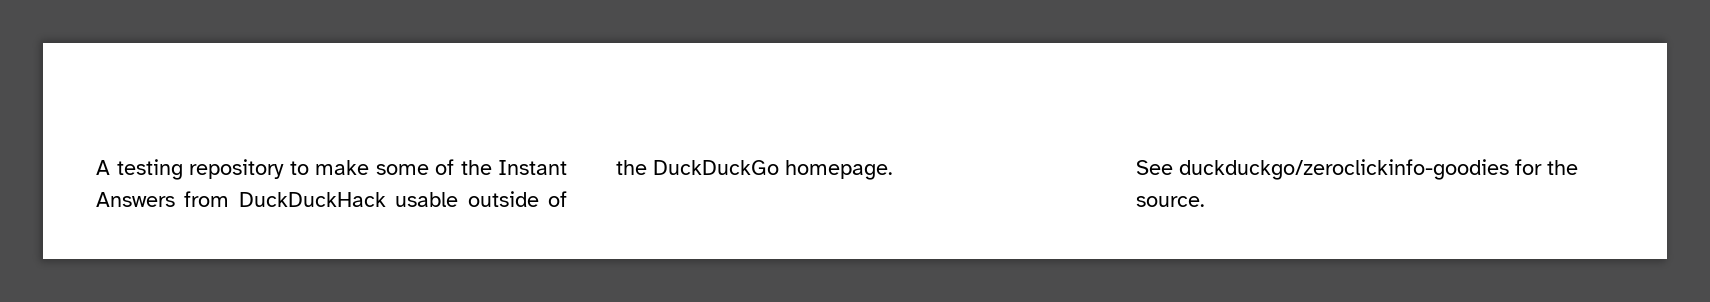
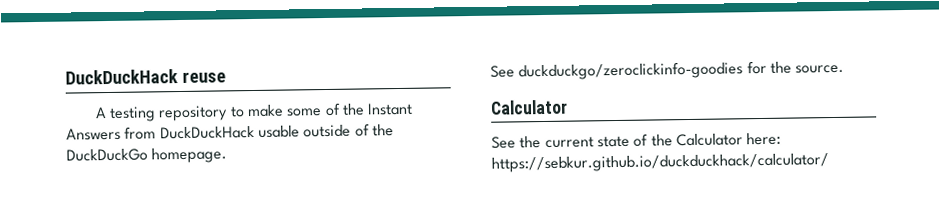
+ DuckDuckHack reuse
  See duckduckgo/zeroclickinfo-goodies for the source.
+ Calculator
+ See the current state of the Calculator here: https://sebkur.github.io/duckduckhack/calculator/

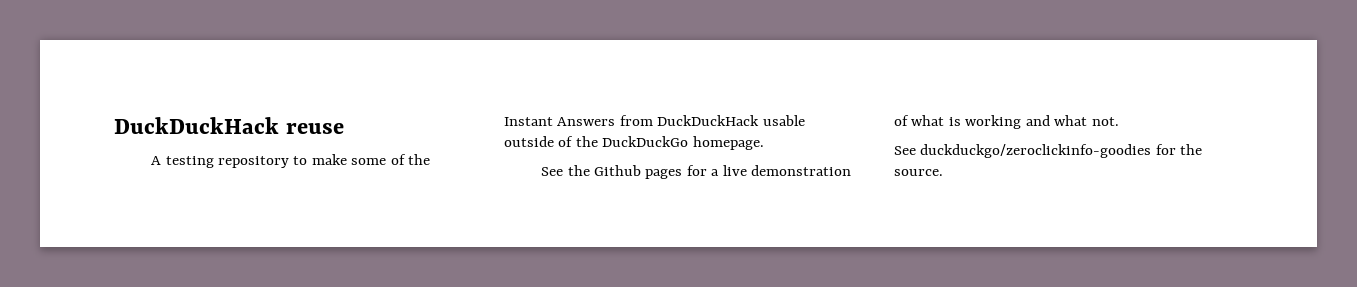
+ See the Github pages for a live demonstration of what is working and what not.
  See duckduckgo/zeroclickinfo-goodies for the source.
- Calculator
- See the current state of the Calculator here: https://sebkur.github.io/duckduckhack/calculator/

